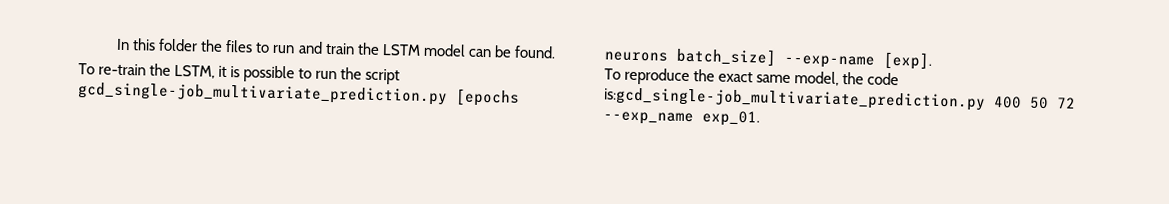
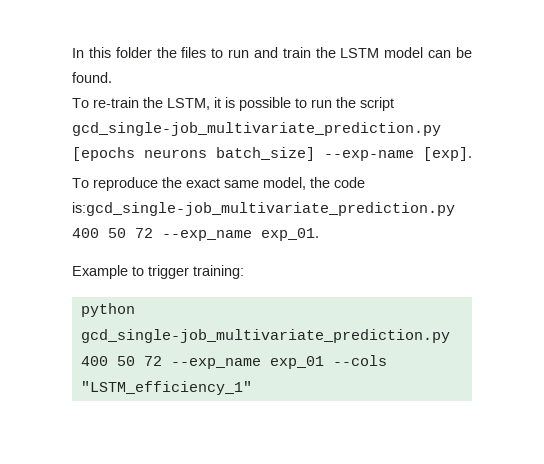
+ Example to trigger training:
+ python gcd_single-job_multivariate_prediction.py 400 50 72 --exp_name exp_01 --cols "LSTM_efficiency_1"

